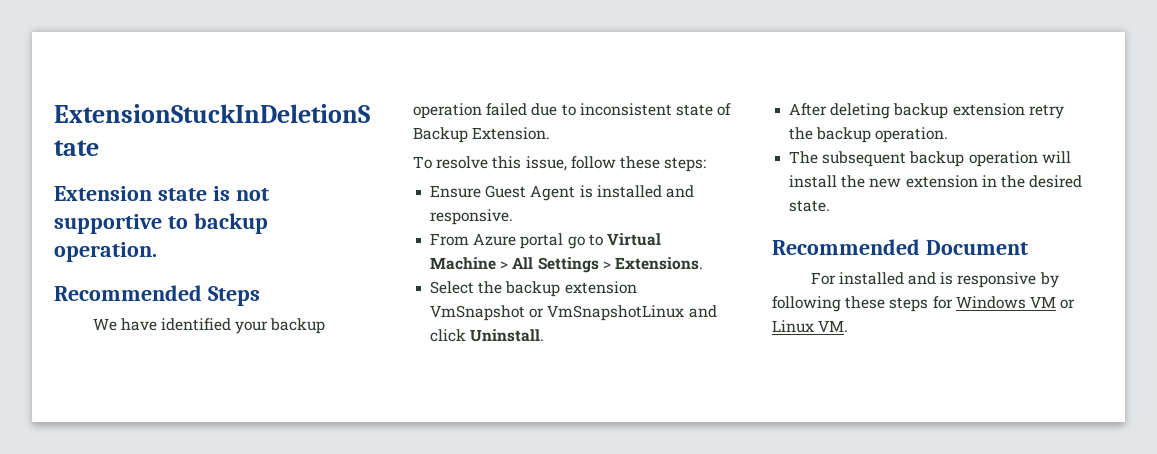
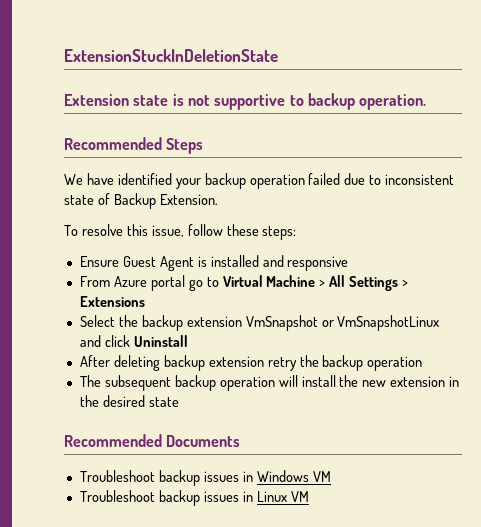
- Ensure Guest Agent is installed and responsive.
+ Ensure Guest Agent is installed and responsive
- From Azure portal go to Virtual Machine > All Settings > Extensions.
+ From Azure portal go to Virtual Machine > All Settings > Extensions
- Select the backup extension VmSnapshot or VmSnapshotLinux and click Uninstall.
+ Select the backup extension VmSnapshot or VmSnapshotLinux and click Uninstall
- After deleting backup extension retry the backup operation.
+ After deleting backup extension retry the backup operation
- The subsequent backup operation will install the new extension in the desired state.
- Recommended Document
- For installed and is responsive by following these steps for Windows VM or Linux VM.
+ The subsequent backup operation will install the new extension in the desired state
+ Recommended Documents
+ Troubleshoot backup issues in Windows VM
+ Troubleshoot backup issues in Linux VM

